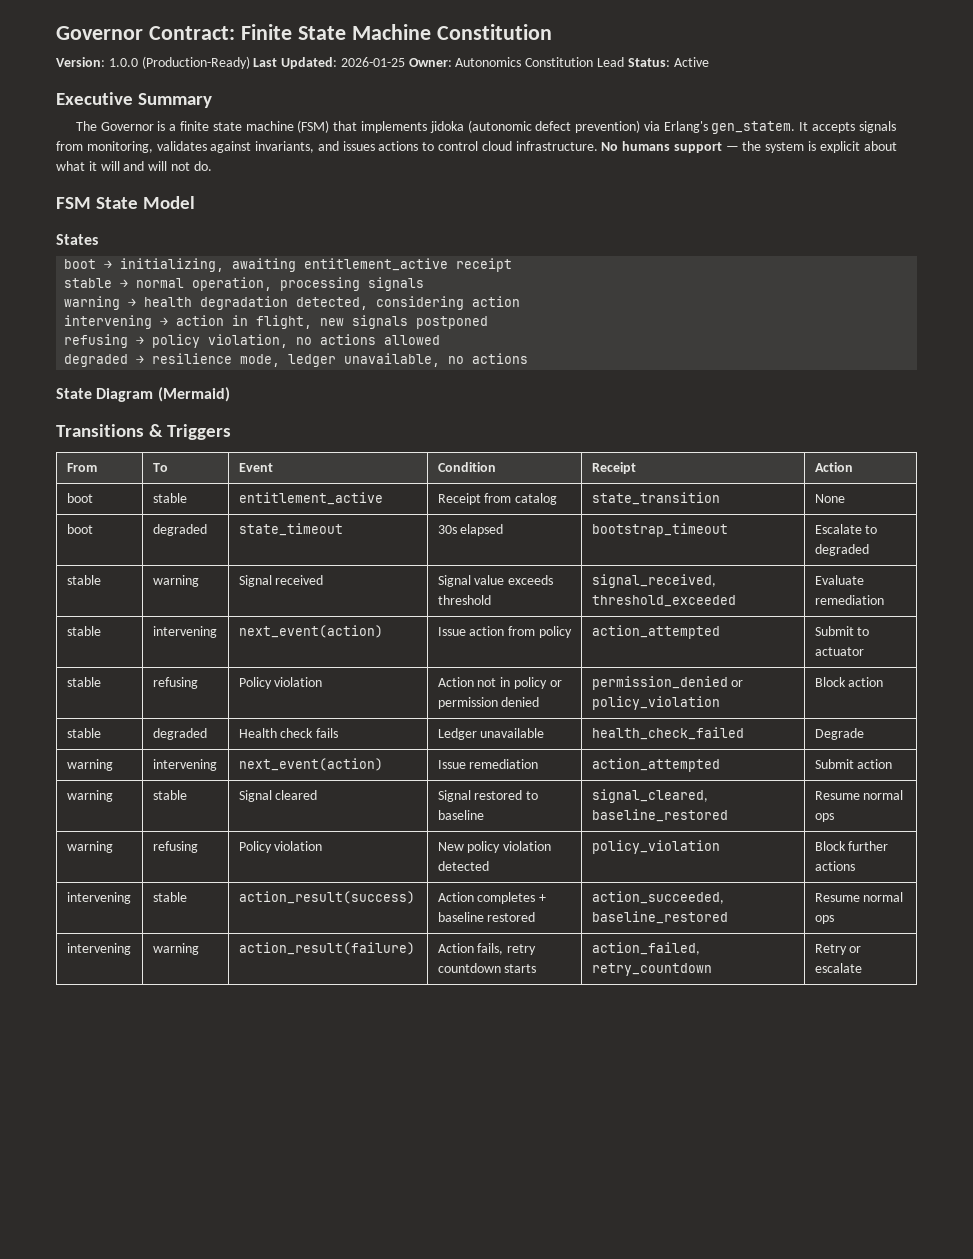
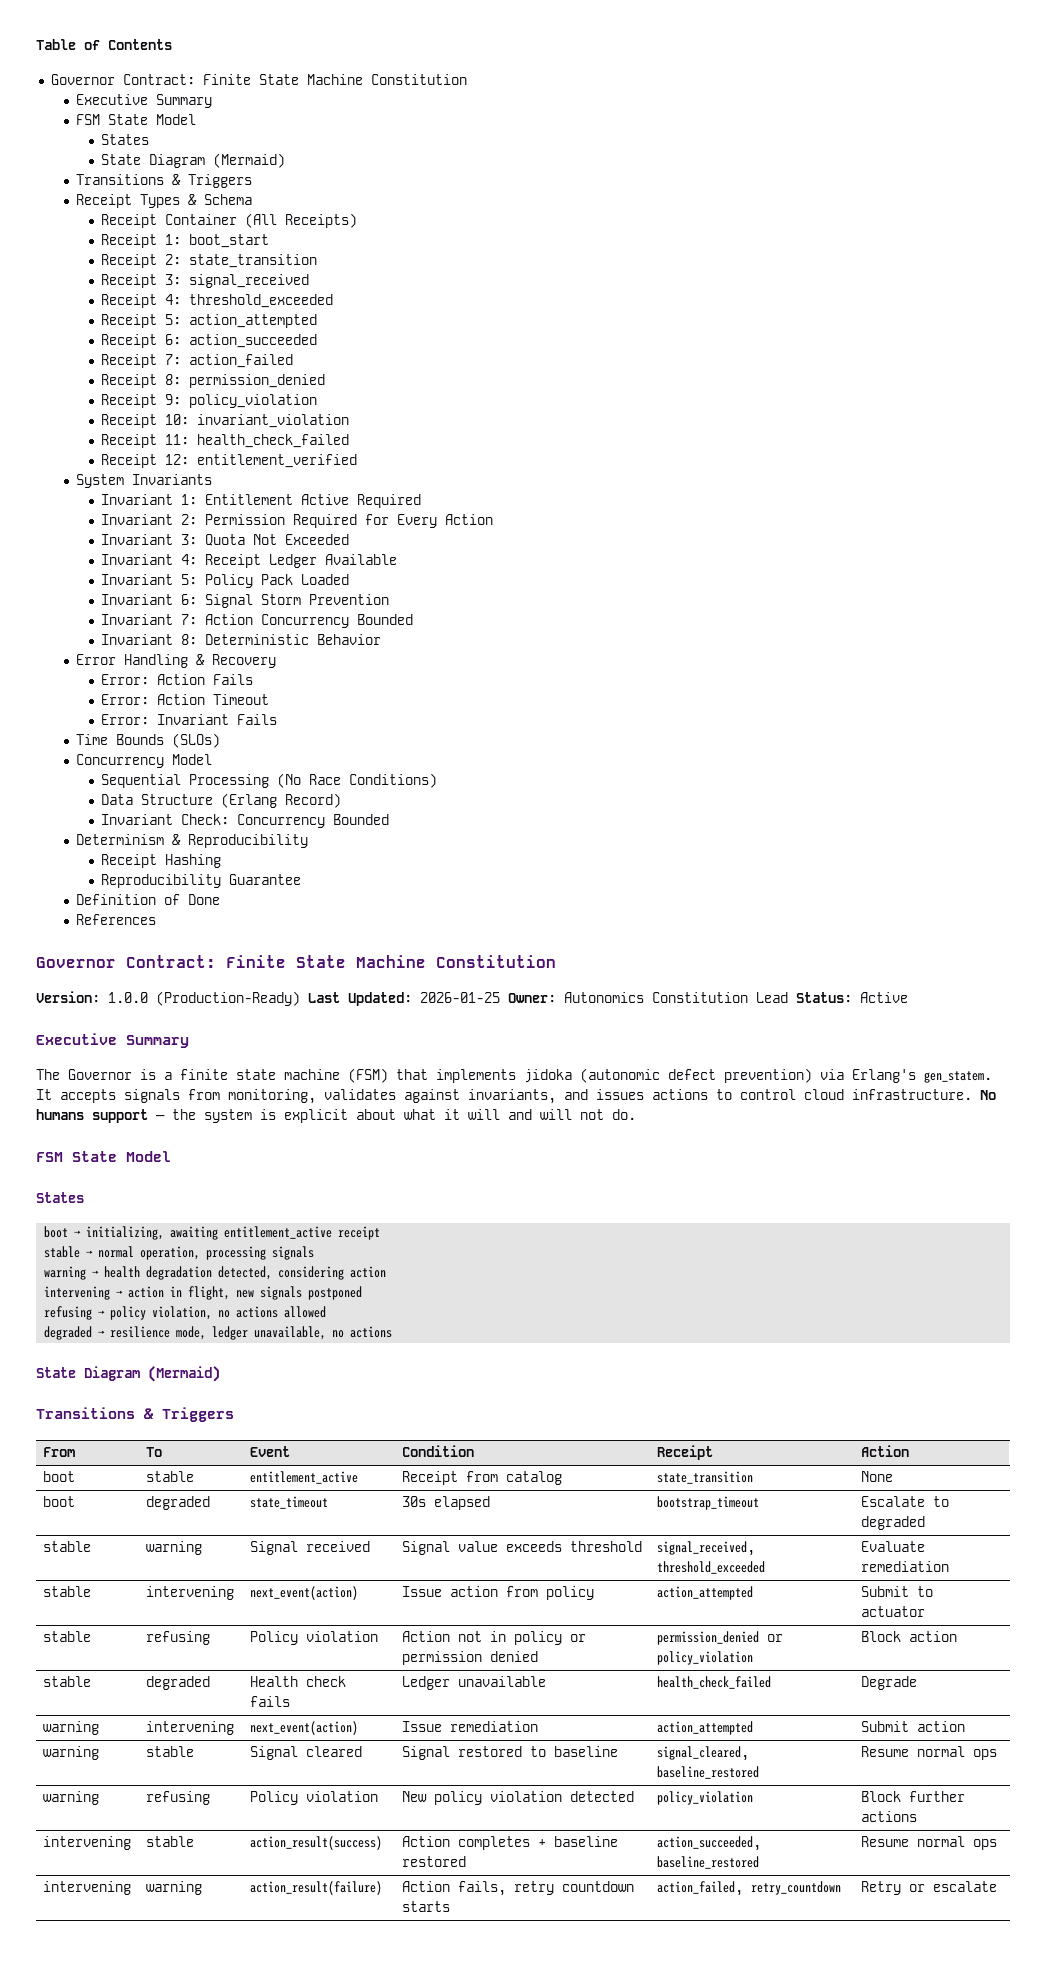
+ Table of Contents
+ Governor Contract: Finite State Machine Constitution
+ Executive Summary
+ FSM State Model
+ States
+ State Diagram (Mermaid)
+ Transitions & Triggers
+ Receipt Types & Schema
+ Receipt Container (All Receipts)
+ Receipt 1: boot_start
+ Receipt 2: state_transition
+ Receipt 3: signal_received
+ Receipt 4: threshold_exceeded
+ Receipt 5: action_attempted
+ Receipt 6: action_succeeded
+ Receipt 7: action_failed
+ Receipt 8: permission_denied
+ Receipt 9: policy_violation
+ Receipt 10: invariant_violation
+ Receipt 11: health_check_failed
+ Receipt 12: entitlement_verified
+ System Invariants
+ Invariant 1: Entitlement Active Required
+ Invariant 2: Permission Required for Every Action
+ Invariant 3: Quota Not Exceeded
+ Invariant 4: Receipt Ledger Available
+ Invariant 5: Policy Pack Loaded
+ Invariant 6: Signal Storm Prevention
+ Invariant 7: Action Concurrency Bounded
+ Invariant 8: Deterministic Behavior
+ Error Handling & Recovery
+ Error: Action Fails
+ Error: Action Timeout
+ Error: Invariant Fails
+ Time Bounds (SLOs)
+ Concurrency Model
+ Sequential Processing (No Race Conditions)
+ Data Structure (Erlang Record)
+ Invariant Check: Concurrency Bounded
+ Determinism & Reproducibility
+ Receipt Hashing
+ Reproducibility Guarantee
+ Definition of Done
+ References

